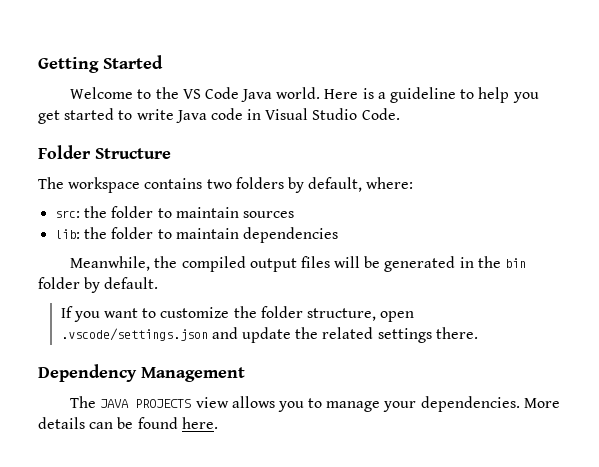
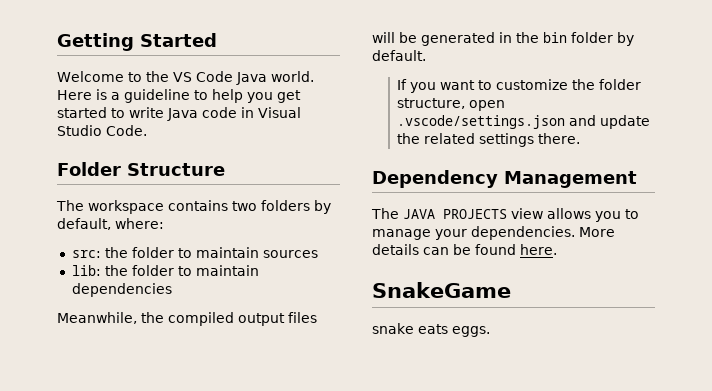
+ SnakeGame
+ snake eats eggs.

